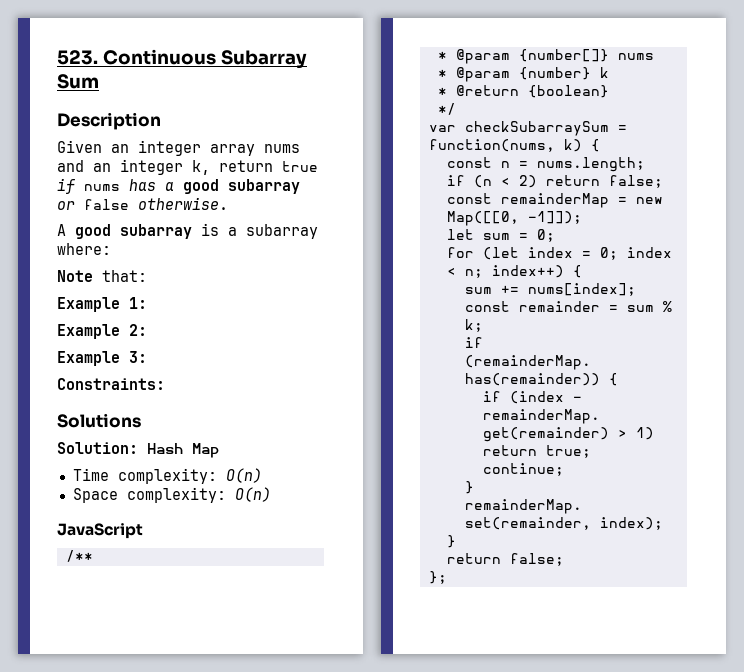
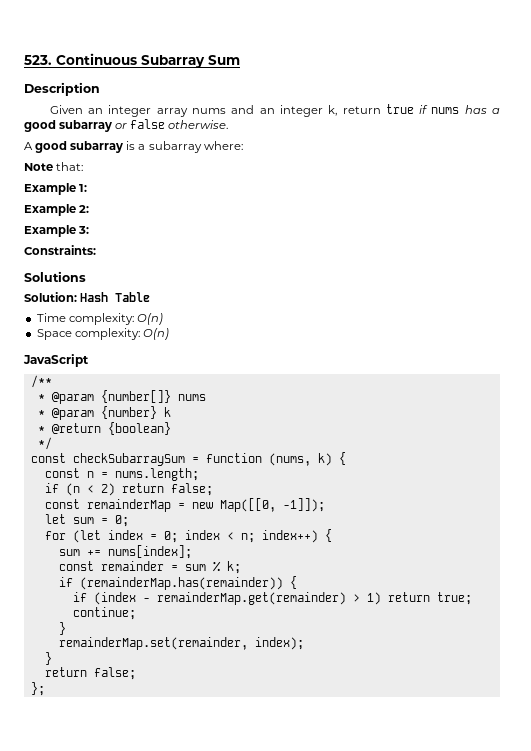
- Solution: Hash Map
+ Solution: Hash Table
- var checkSubarraySum = function(nums, k) {
+ const checkSubarraySum = function (nums, k) {

